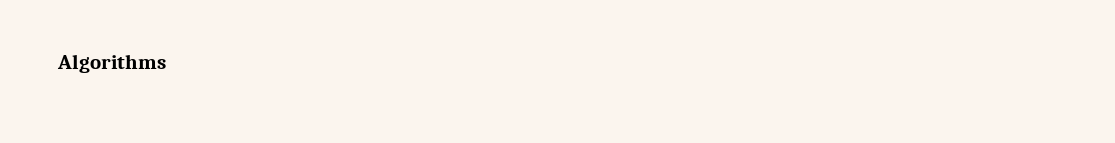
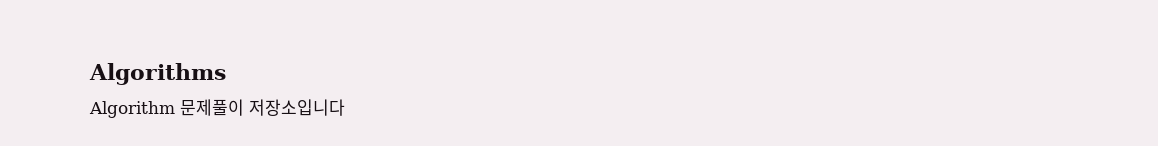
+ Algorithm 문제풀이 저장소입니다

